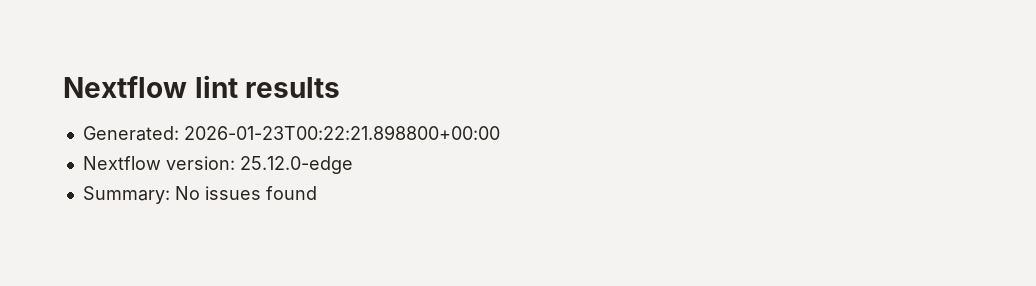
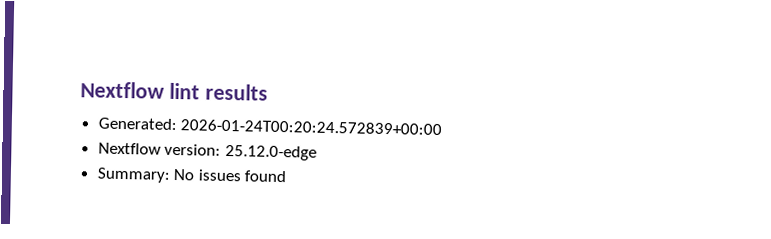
- Generated: 2026-01-23T00:22:21.898800+00:00
+ Generated: 2026-01-24T00:20:24.572839+00:00

